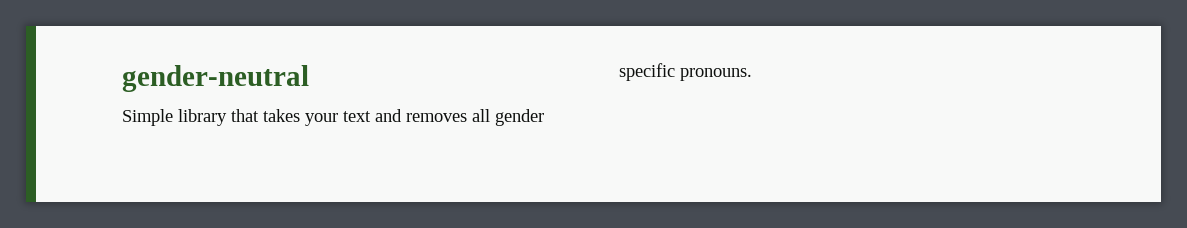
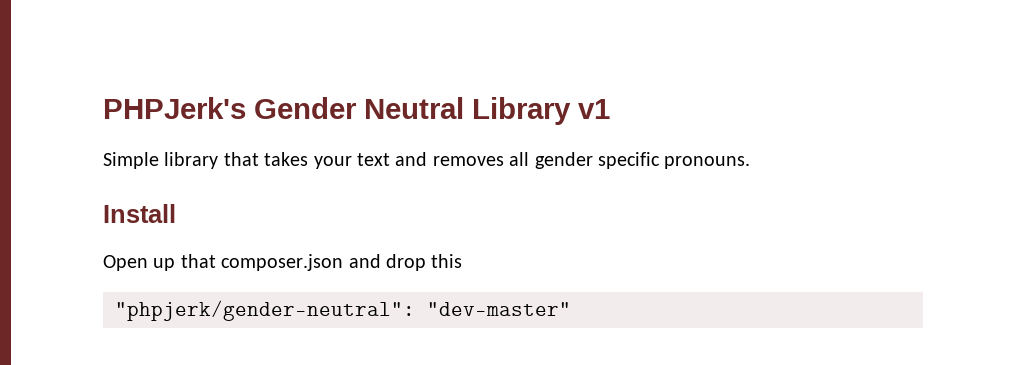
- gender-neutral
+ PHPJerk's Gender Neutral Library v1
+ Install
+ Open up that composer.json and drop this
+ "phpjerk/gender-neutral": "dev-master"

